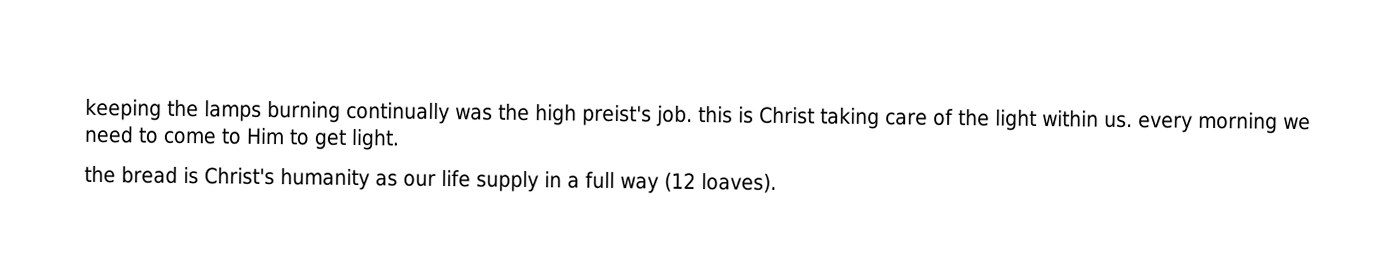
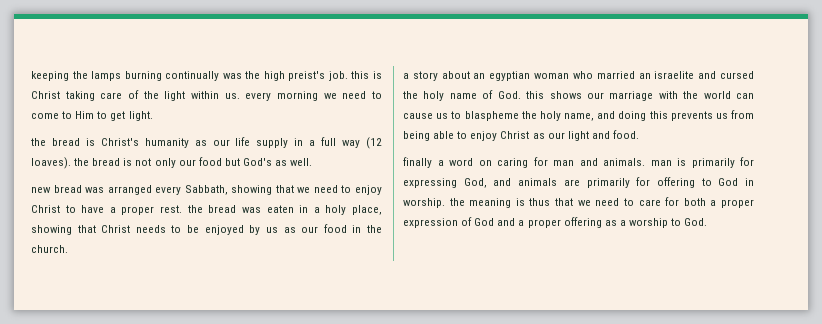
- the bread is Christ's humanity as our life supply in a full way (12 loaves).
+ the bread is Christ's humanity as our life supply in a full way (12 loaves). the bread is not only our food but God's as well.
+ new bread was arranged every Sabbath, showing that we need to enjoy Christ to have a proper rest. the bread was eaten in a holy place, showing that Christ needs to be enjoyed by us as our food in the church.
+ a story about an egyptian woman who married an israelite and cursed the holy name of God. this shows our marriage with the world can cause us to blaspheme the holy name, and doing this prevents us from being able to enjoy Christ as our light and food.
+ finally a word on caring for man and animals. man is primarily for expressing God, and animals are primarily for offering to God in worship. the meaning is thus that we need to care for both a proper expression of God and a proper offering as a worship to God.

